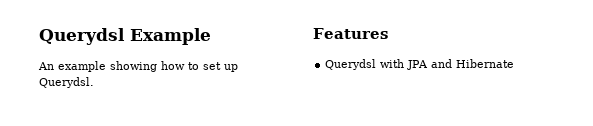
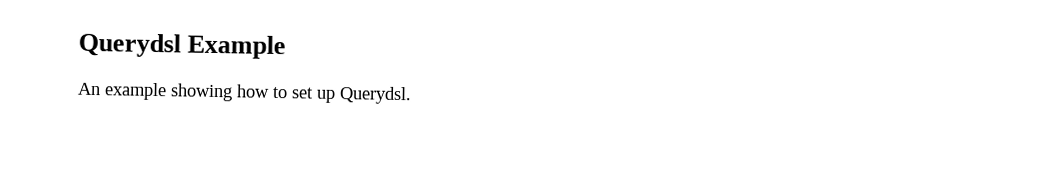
- Features
- Querydsl with JPA and Hibernate

